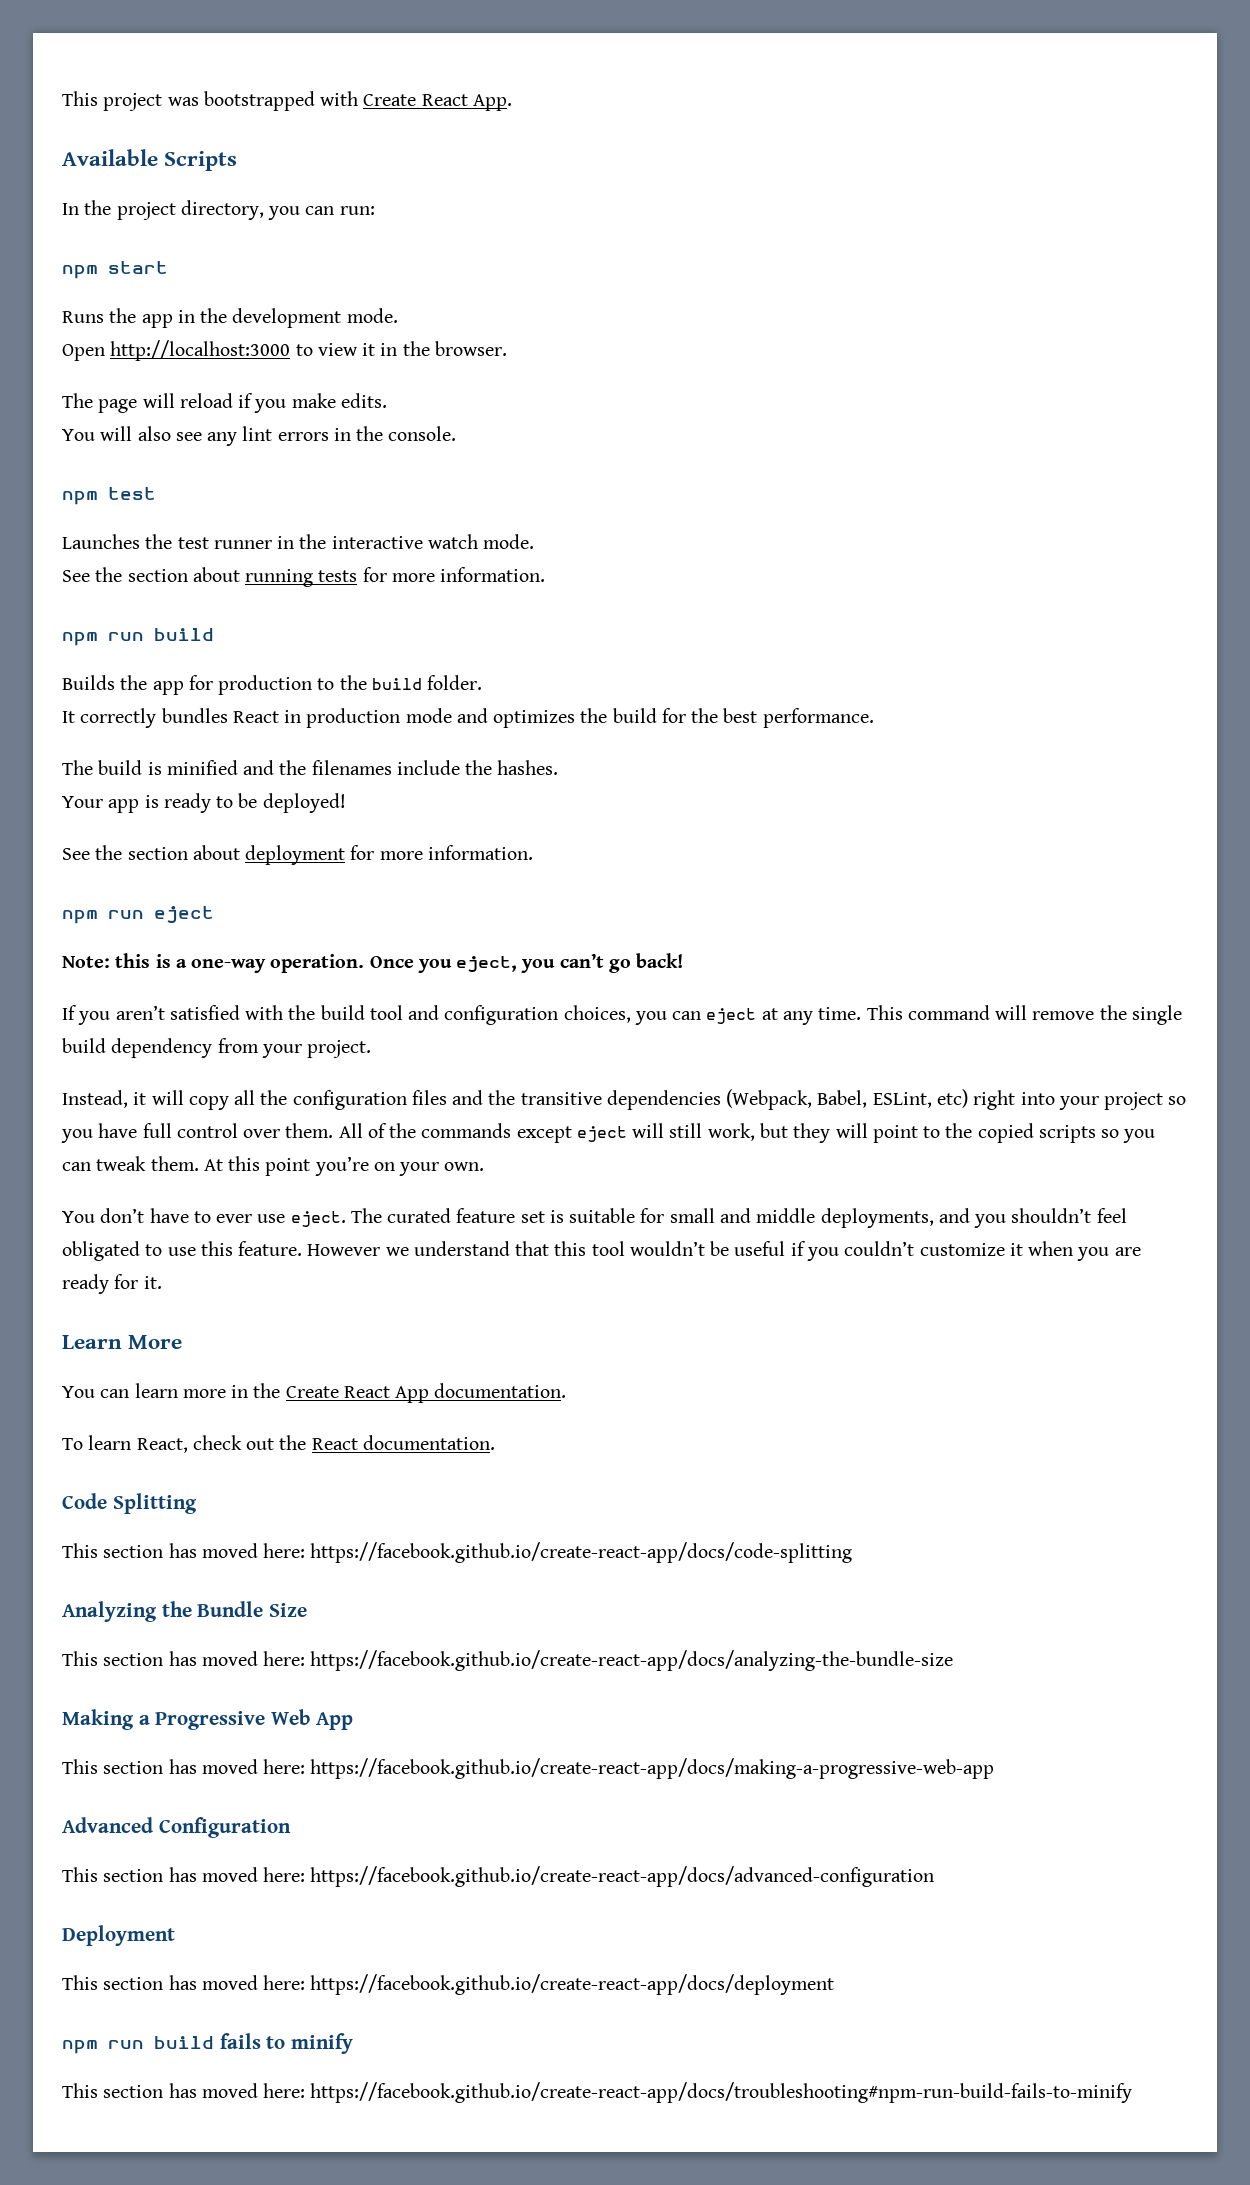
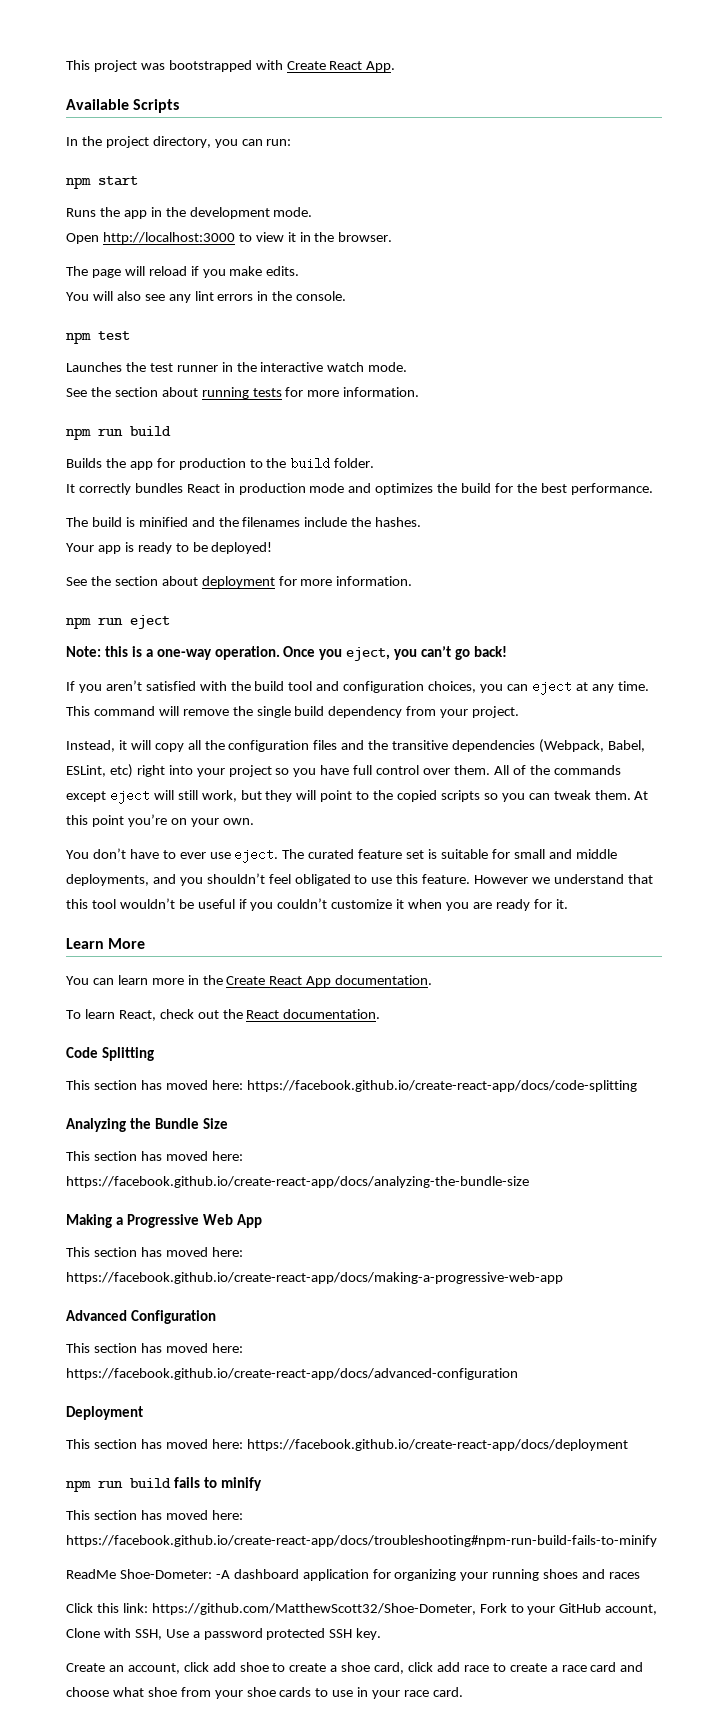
+ ReadMe Shoe-Dometer: -A dashboard application for organizing your running shoes and races
+ Click this link: https://github.com/MatthewScott32/Shoe-Dometer, Fork to your GitHub account, Clone with SSH, Use a password protected SSH key.
+ Create an account, click add shoe to create a shoe card, click add race to create a race card and choose what shoe from your shoe cards to use in your race card.

